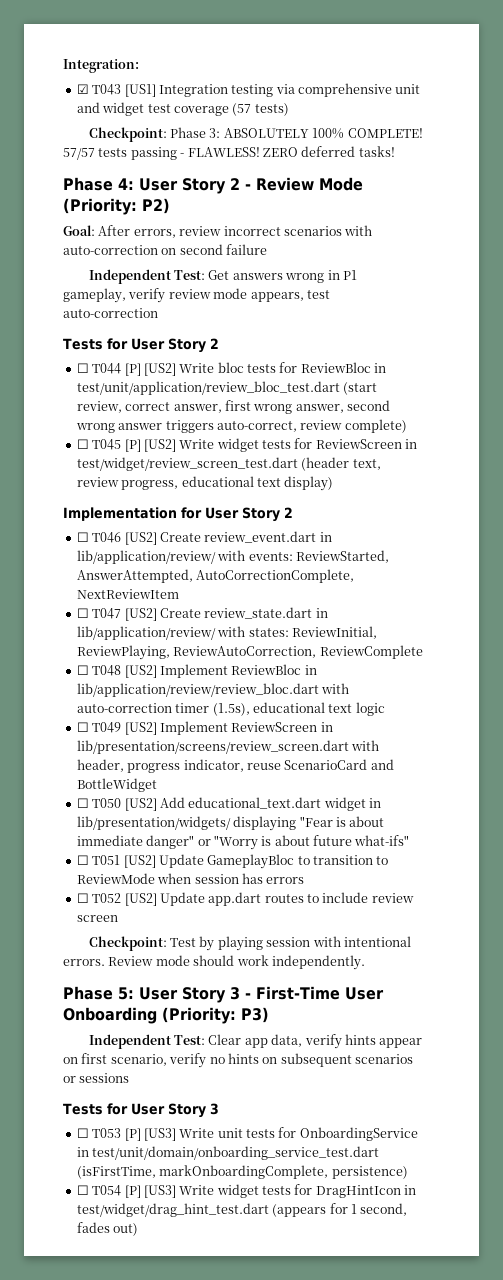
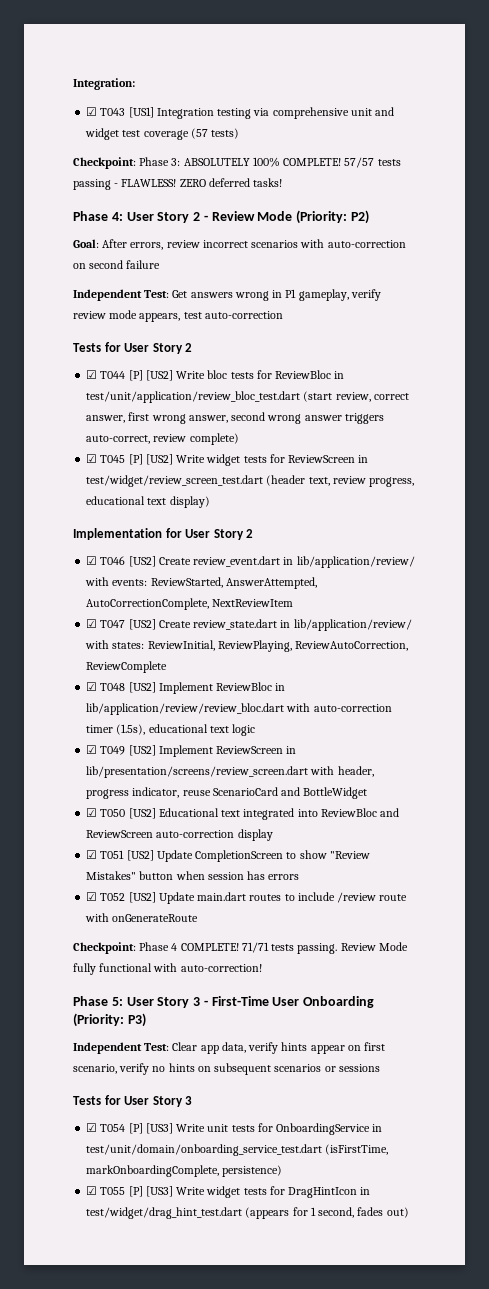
- ☐ T044 [P] [US2] Write bloc tests for ReviewBloc in test/unit/application/review_bloc_test.dart (start review, correct answer, first wrong answer, second wrong answer triggers auto-correct, review complete)
+ ☑ T044 [P] [US2] Write bloc tests for ReviewBloc in test/unit/application/review_bloc_test.dart (start review, correct answer, first wrong answer, second wrong answer triggers auto-correct, review complete)
- ☐ T045 [P] [US2] Write widget tests for ReviewScreen in test/widget/review_screen_test.dart (header text, review progress, educational text display)
+ ☑ T045 [P] [US2] Write widget tests for ReviewScreen in test/widget/review_screen_test.dart (header text, review progress, educational text display)
- ☐ T046 [US2] Create review_event.dart in lib/application/review/ with events: ReviewStarted, AnswerAttempted, AutoCorrectionComplete, NextReviewItem
+ ☑ T046 [US2] Create review_event.dart in lib/application/review/ with events: ReviewStarted, AnswerAttempted, AutoCorrectionComplete, NextReviewItem
- ☐ T047 [US2] Create review_state.dart in lib/application/review/ with states: ReviewInitial, ReviewPlaying, ReviewAutoCorrection, ReviewComplete
+ ☑ T047 [US2] Create review_state.dart in lib/application/review/ with states: ReviewInitial, ReviewPlaying, ReviewAutoCorrection, ReviewComplete
- ☐ T048 [US2] Implement ReviewBloc in lib/application/review/review_bloc.dart with auto-correction timer (1.5s), educational text logic
+ ☑ T048 [US2] Implement ReviewBloc in lib/application/review/review_bloc.dart with auto-correction timer (1.5s), educational text logic
- ☐ T049 [US2] Implement ReviewScreen in lib/presentation/screens/review_screen.dart with header, progress indicator, reuse ScenarioCard and BottleWidget
+ ☑ T049 [US2] Implement ReviewScreen in lib/presentation/screens/review_screen.dart with header, progress indicator, reuse ScenarioCard and BottleWidget
- ☐ T050 [US2] Add educational_text.dart widget in lib/presentation/widgets/ displaying "Fear is about immediate danger" or "Worry is about future what-ifs"
- ☐ T051 [US2] Update GameplayBloc to transition to ReviewMode when session has errors
+ ☑ T050 [US2] Educational text integrated into ReviewBloc and ReviewScreen auto-correction display
+ ☑ T051 [US2] Update CompletionScreen to show "Review Mistakes" button when session has errors
- ☐ T052 [US2] Update app.dart routes to include review screen
- Checkpoint: Test by playing session with intentional errors. Review mode should work independently.
+ ☑ T052 [US2] Update main.dart routes to include /review route with onGenerateRoute
+ Checkpoint: Phase 4 COMPLETE! 71/71 tests passing. Review Mode fully functional with auto-correction!
- ☐ T053 [P] [US3] Write unit tests for OnboardingService in test/unit/domain/onboarding_service_test.dart (isFirstTime, markOnboardingComplete, persistence)
+ ☑ T054 [P] [US3] Write unit tests for OnboardingService in test/unit/domain/onboarding_service_test.dart (isFirstTime, markOnboardingComplete, persistence)
- ☐ T054 [P] [US3] Write widget tests for DragHintIcon in test/widget/drag_hint_test.dart (appears for 1 second, fades out)
+ ☑ T055 [P] [US3] Write widget tests for DragHintIcon in test/widget/drag_hint_test.dart (appears for 1 second, fades out)

